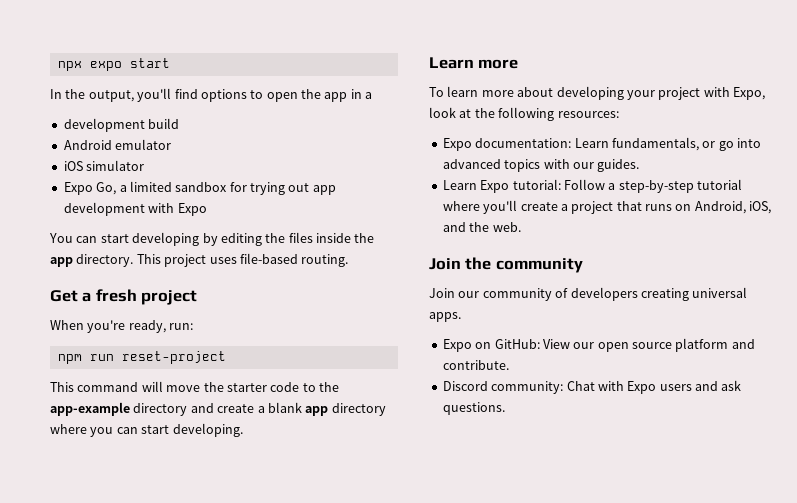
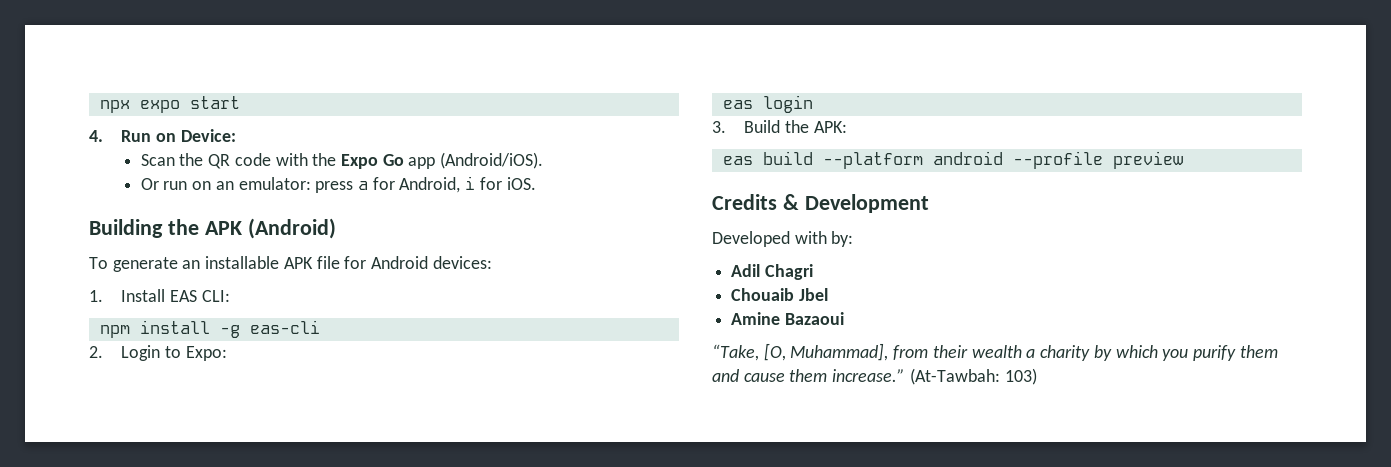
- In the output, you'll find options to open the app in a
- development build
- Android emulator
- iOS simulator
- Expo Go, a limited sandbox for trying out app development with Expo
- You can start developing by editing the files inside the app directory. This project uses file-based routing.
- Get a fresh project
- When you're ready, run:
- npm run reset-project
- This command will move the starter code to the app-example directory and create a blank app directory where you can start developing.
- Learn more
- To learn more about developing your project with Expo, look at the following resources:
- Expo documentation: Learn fundamentals, or go into advanced topics with our guides.
- Learn Expo tutorial: Follow a step-by-step tutorial where you'll create a project that runs on Android, iOS, and the web.
- Join the community
- Join our community of developers creating universal apps.
- Expo on GitHub: View our open source platform and contribute.
- Discord community: Chat with Expo users and ask questions.
+ 4. Run on Device:
+ Scan the QR code with the Expo Go app (Android/iOS).
+ Or run on an emulator: press a for Android, i for iOS.
+ Building the APK (Android)
+ To generate an installable APK file for Android devices:
+ 1. Install EAS CLI:
+ npm install -g eas-cli
+ 2. Login to Expo:
+ eas login
+ 3. Build the APK:
+ eas build --platform android --profile preview
+ Credits & Development
+ Developed with by:
+ Adil Chagri
+ Chouaib Jbel
+ Amine Bazaoui
+ “Take, [O, Muhammad], from their wealth a charity by which you purify them and cause them increase.” (At-Tawbah: 103)

